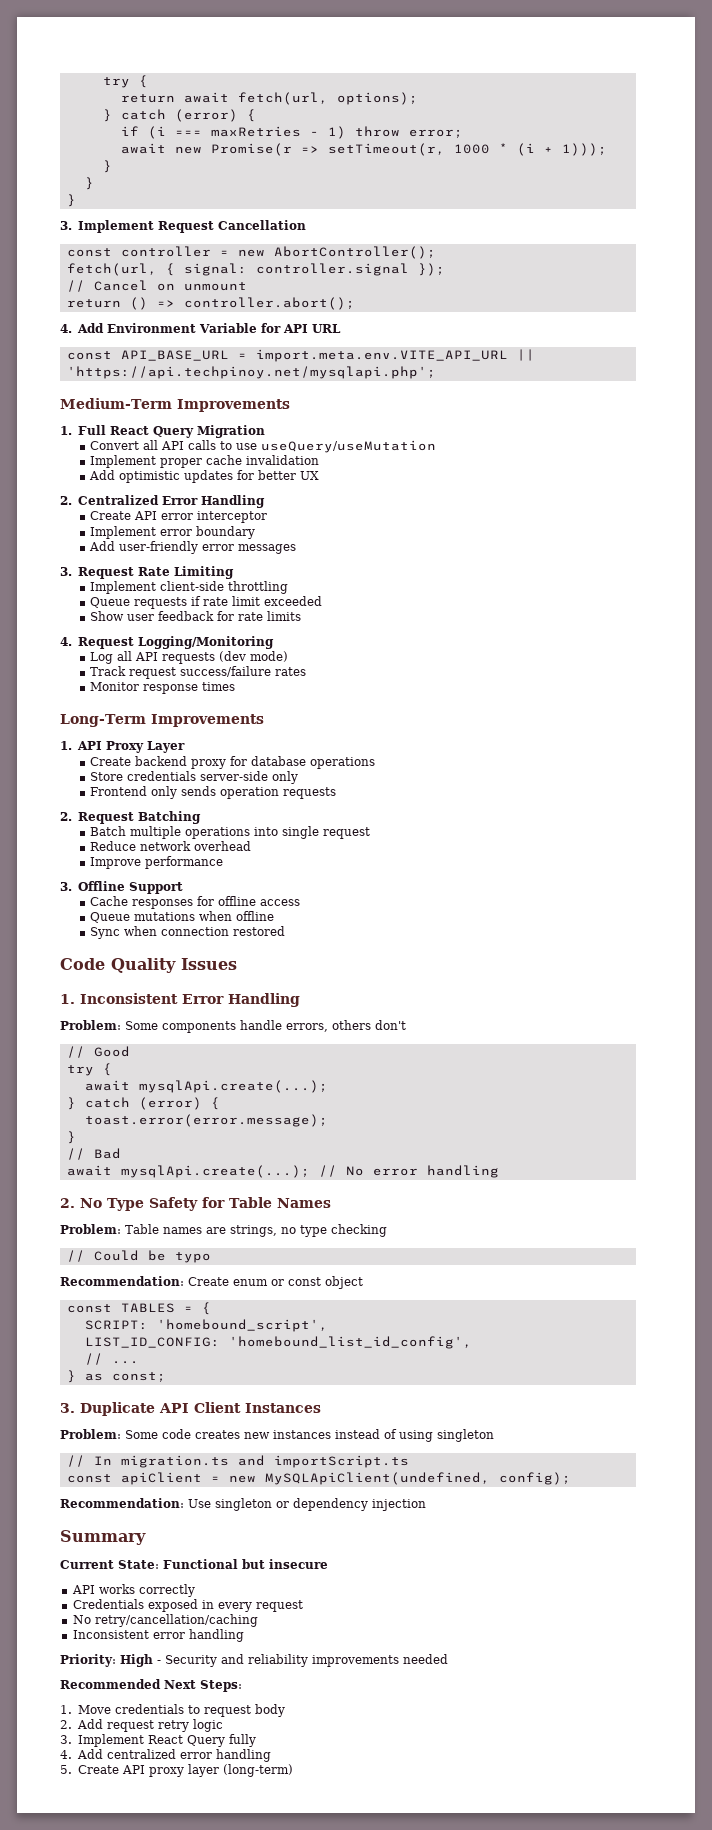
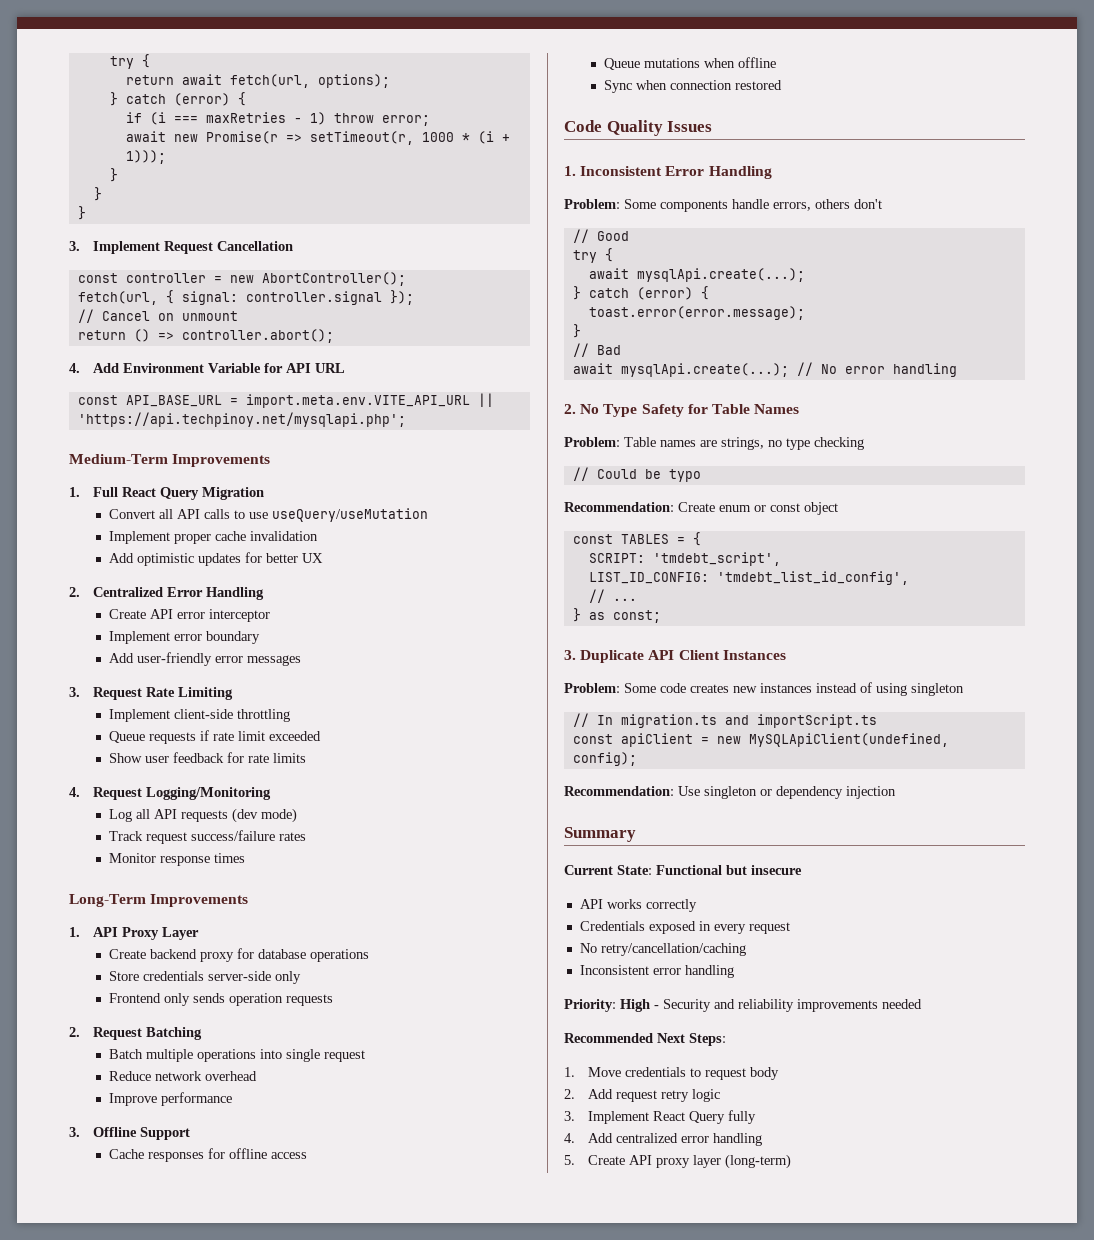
- SCRIPT: 'homebound_script',
+ SCRIPT: 'tmdebt_script',
- LIST_ID_CONFIG: 'homebound_list_id_config',
+ LIST_ID_CONFIG: 'tmdebt_list_id_config',

